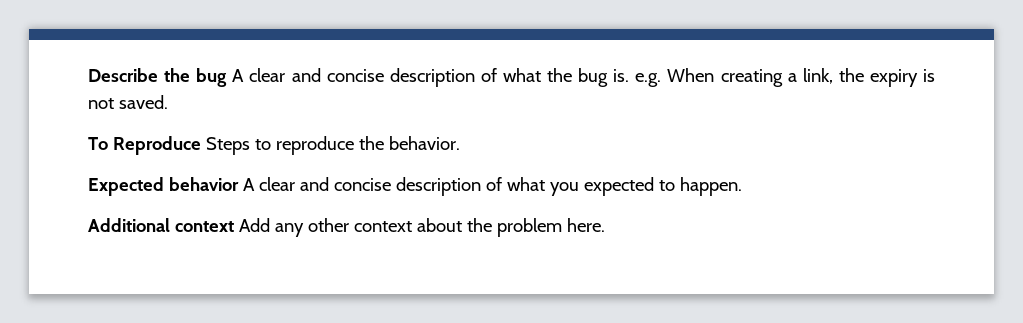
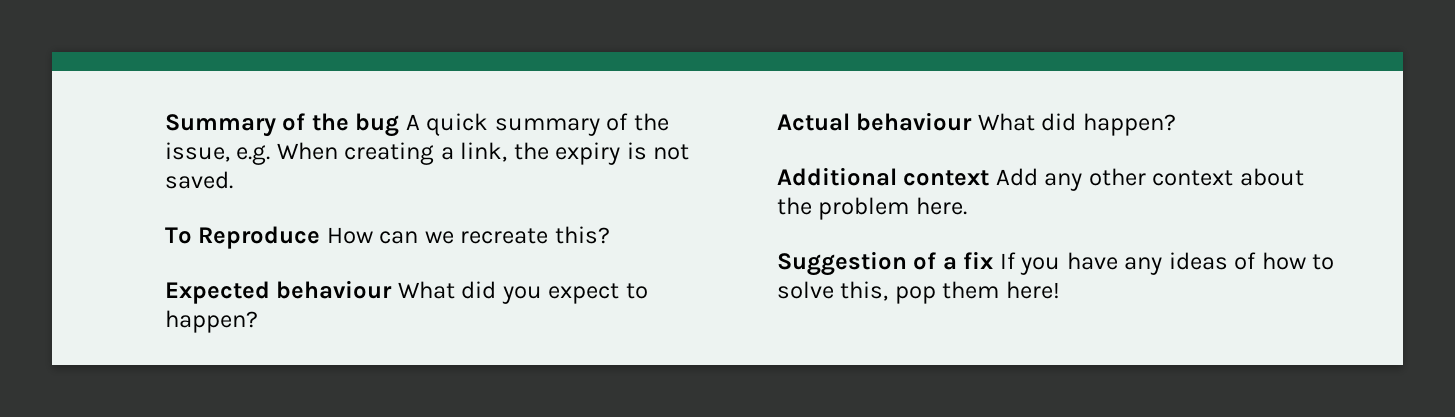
- Describe the bug A clear and concise description of what the bug is. e.g. When creating a link, the expiry is not saved.
+ Summary of the bug A quick summary of the issue, e.g. When creating a link, the expiry is not saved.
- To Reproduce Steps to reproduce the behavior.
- Expected behavior A clear and concise description of what you expected to happen.
+ To Reproduce How can we recreate this?
+ Expected behaviour What did you expect to happen?
+ Actual behaviour What did happen?
+ Suggestion of a fix If you have any ideas of how to solve this, pop them here!

